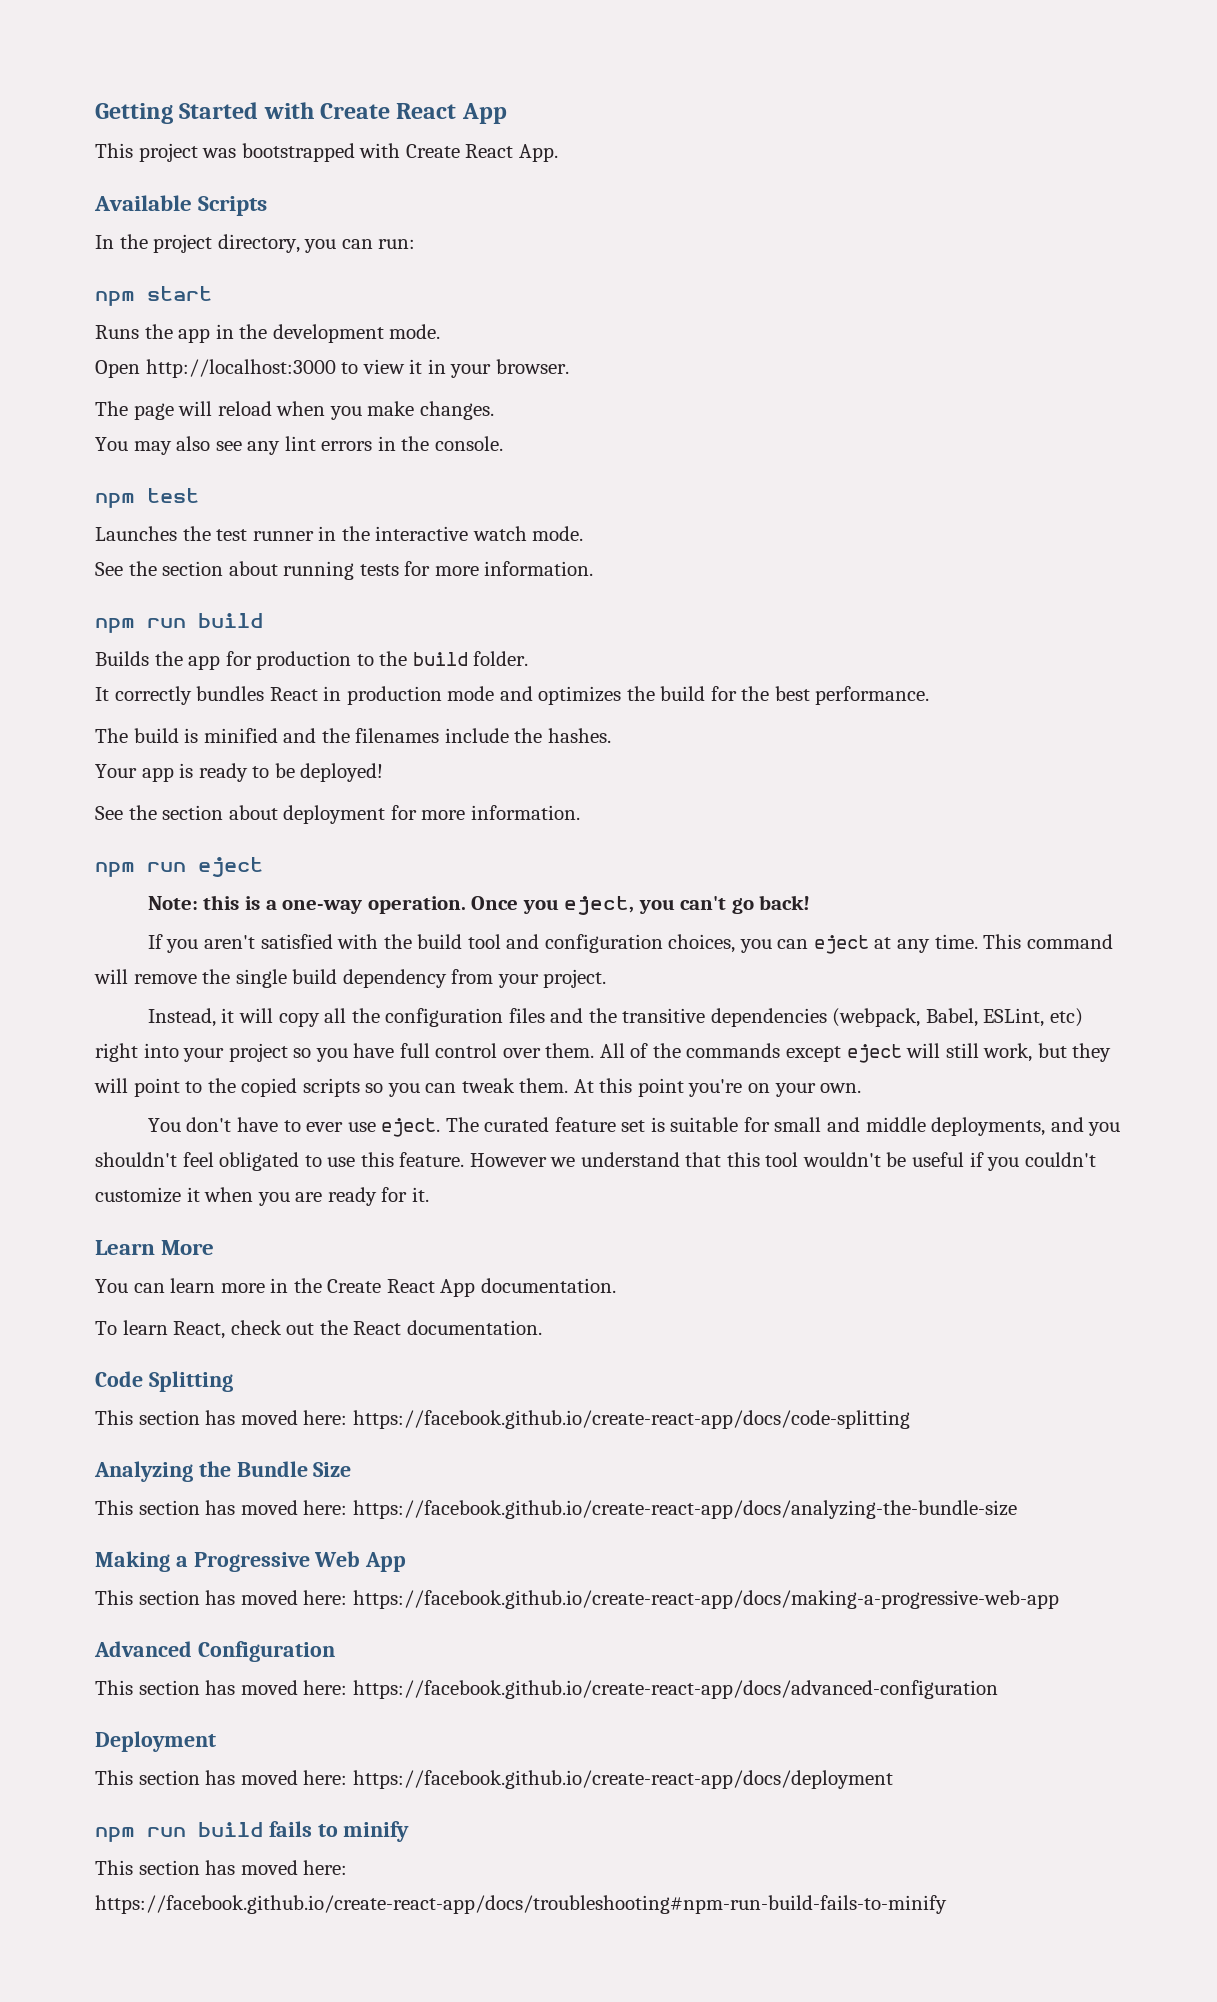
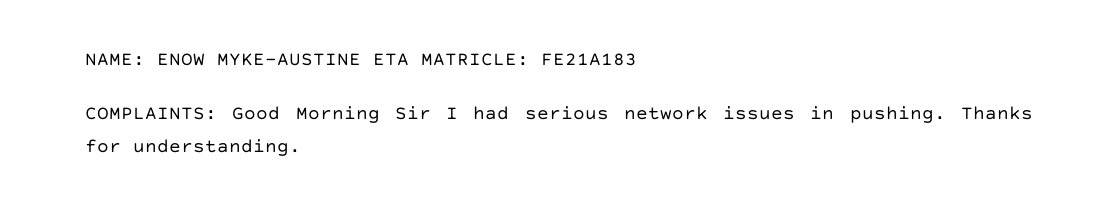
- Getting Started with Create React App
- This project was bootstrapped with Create React App.
- Available Scripts
- In the project directory, you can run:
- npm start
- Runs the app in the development mode.
- Open http://localhost:3000 to view it in your browser.
- The page will reload when you make changes.
- You may also see any lint errors in the console.
- npm test
- Launches the test runner in the interactive watch mode.
- See the section about running tests for more information.
- npm run build
- Builds the app for production to the build folder.
- It correctly bundles React in production mode and optimizes the build for the best performance.
- The build is minified and the filenames include the hashes.
- Your app is ready to be deployed!
- See the section about deployment for more information.
- npm run eject
- Note: this is a one-way operation. Once you eject, you can't go back!
- If you aren't satisfied with the build tool and configuration choices, you can eject at any time. This command will remove the single build dependency from your project.
- Instead, it will copy all the configuration files and the transitive dependencies (webpack, Babel, ESLint, etc) right into your project so you have full control over them. All of the commands except eject will still work, but they will point to the copied scripts so you can tweak them. At this point you're on your own.
- You don't have to ever use eject. The curated feature set is suitable for small and middle deployments, and you shouldn't feel obligated to use this feature. However we understand that this tool wouldn't be useful if you couldn't customize it when you are ready for it.
- Learn More
- You can learn more in the Create React App documentation.
- To learn React, check out the React documentation.
- Code Splitting
- This section has moved here: https://facebook.github.io/create-react-app/docs/code-splitting
- Analyzing the Bundle Size
- This section has moved here: https://facebook.github.io/create-react-app/docs/analyzing-the-bundle-size
- Making a Progressive Web App
- This section has moved here: https://facebook.github.io/create-react-app/docs/making-a-progressive-web-app
- Advanced Configuration
- This section has moved here: https://facebook.github.io/create-react-app/docs/advanced-configuration
- Deployment
- This section has moved here: https://facebook.github.io/create-react-app/docs/deployment
- npm run build fails to minify
- This section has moved here: https://facebook.github.io/create-react-app/docs/troubleshooting#npm-run-build-fails-to-minify
+ NAME: ENOW MYKE-AUSTINE ETA MATRICLE: FE21A183
+ COMPLAINTS: Good Morning Sir I had serious network issues in pushing. Thanks for understanding.

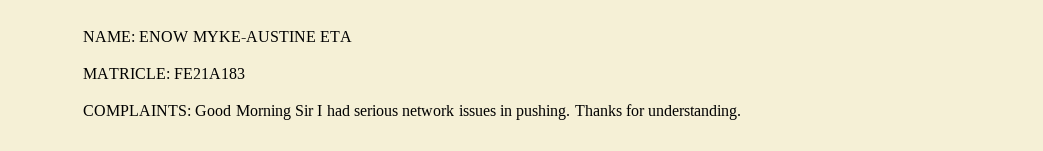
- NAME: ENOW MYKE-AUSTINE ETA MATRICLE: FE21A183
+ NAME: ENOW MYKE-AUSTINE ETA
+ MATRICLE: FE21A183

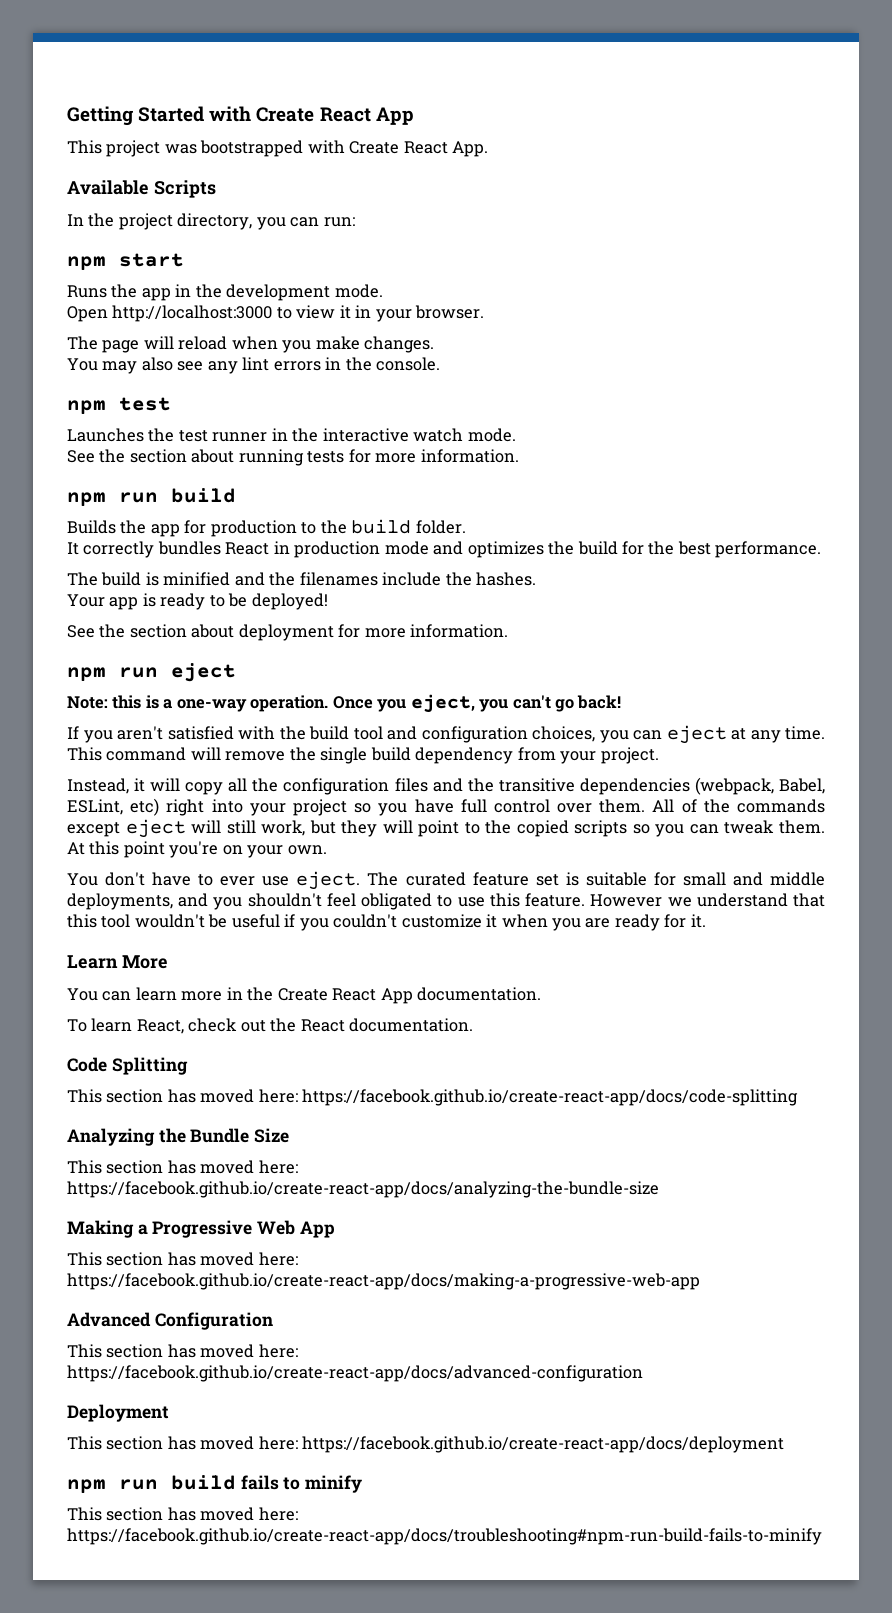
- NAME: ENOW MYKE-AUSTINE ETA
- MATRICLE: FE21A183
- COMPLAINTS: Good Morning Sir I had serious network issues in pushing. Thanks for understanding.
+ Getting Started with Create React App
+ This project was bootstrapped with Create React App.
+ Available Scripts
+ In the project directory, you can run:
+ npm start
+ Runs the app in the development mode.
+ Open http://localhost:3000 to view it in your browser.
+ The page will reload when you make changes.
+ You may also see any lint errors in the console.
+ npm test
+ Launches the test runner in the interactive watch mode.
+ See the section about running tests for more information.
+ npm run build
+ Builds the app for production to the build folder.
+ It correctly bundles React in production mode and optimizes the build for the best performance.
+ The build is minified and the filenames include the hashes.
+ Your app is ready to be deployed!
+ See the section about deployment for more information.
+ npm run eject
+ Note: this is a one-way operation. Once you eject, you can't go back!
+ If you aren't satisfied with the build tool and configuration choices, you can eject at any time. This command will remove the single build dependency from your project.
+ Instead, it will copy all the configuration files and the transitive dependencies (webpack, Babel, ESLint, etc) right into your project so you have full control over them. All of the commands except eject will still work, but they will point to the copied scripts so you can tweak them. At this point you're on your own.
+ You don't have to ever use eject. The curated feature set is suitable for small and middle deployments, and you shouldn't feel obligated to use this feature. However we understand that this tool wouldn't be useful if you couldn't customize it when you are ready for it.
+ Learn More
+ You can learn more in the Create React App documentation.
+ To learn React, check out the React documentation.
+ Code Splitting
+ This section has moved here: https://facebook.github.io/create-react-app/docs/code-splitting
+ Analyzing the Bundle Size
+ This section has moved here: https://facebook.github.io/create-react-app/docs/analyzing-the-bundle-size
+ Making a Progressive Web App
+ This section has moved here: https://facebook.github.io/create-react-app/docs/making-a-progressive-web-app
+ Advanced Configuration
+ This section has moved here: https://facebook.github.io/create-react-app/docs/advanced-configuration
+ Deployment
+ This section has moved here: https://facebook.github.io/create-react-app/docs/deployment
+ npm run build fails to minify
+ This section has moved here: https://facebook.github.io/create-react-app/docs/troubleshooting#npm-run-build-fails-to-minify

